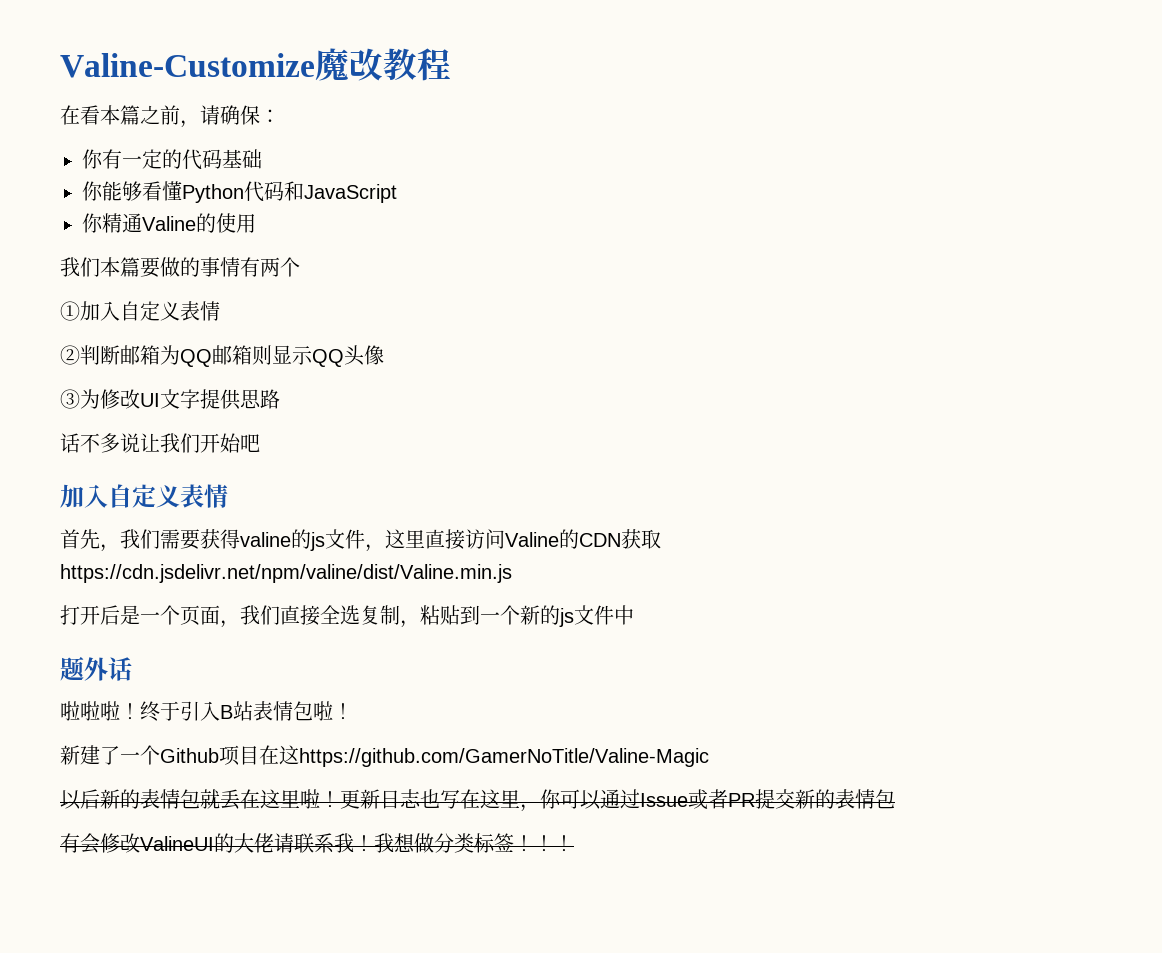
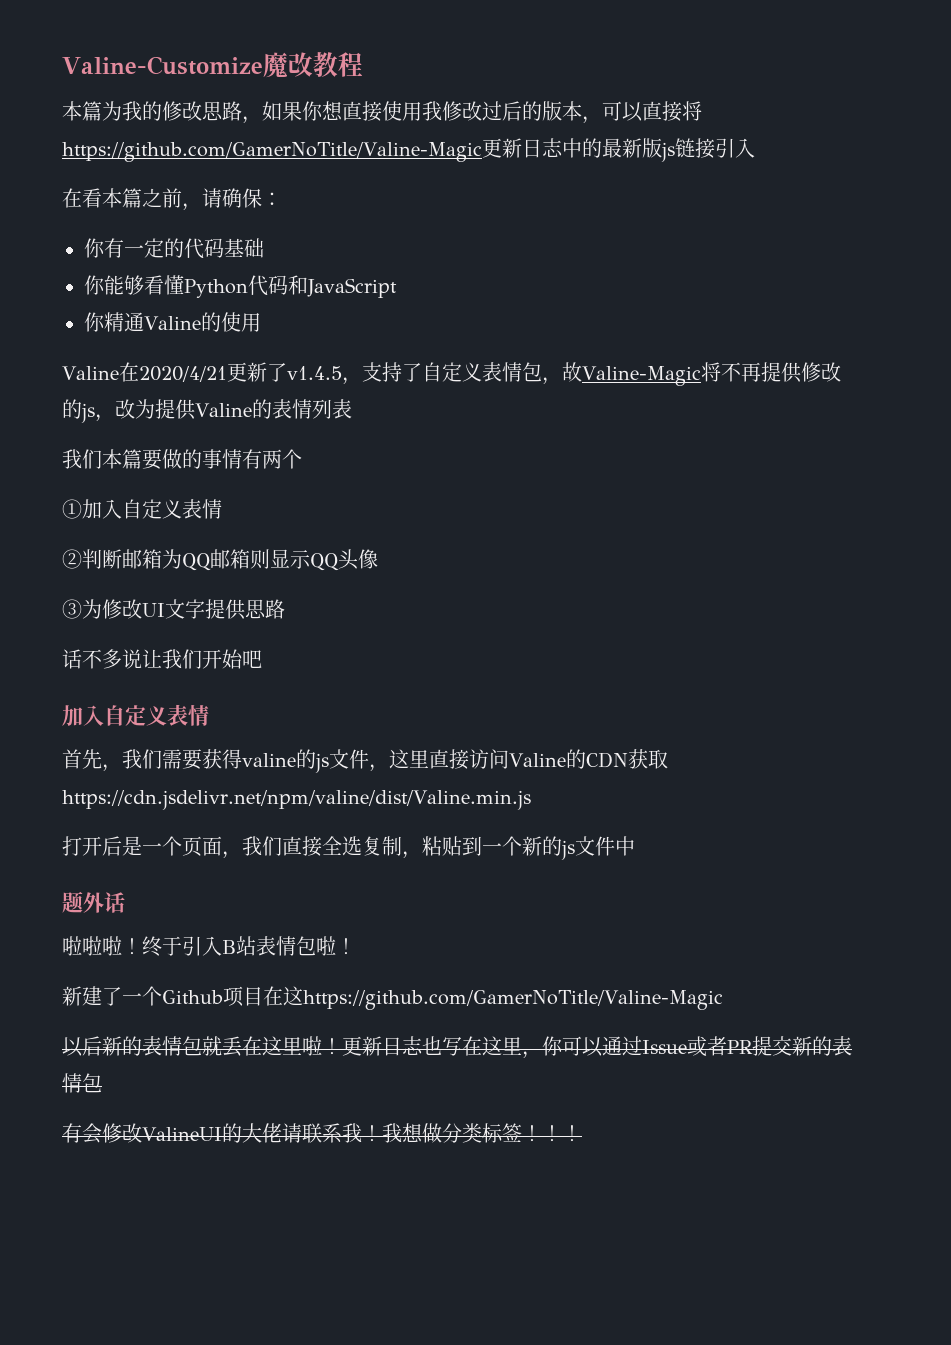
+ 本篇为我的修改思路，如果你想直接使用我修改过后的版本，可以直接将https://github.com/GamerNoTitle/Valine-Magic更新日志中的最新版js链接引入
+ Valine在2020/4/21更新了v1.4.5，支持了自定义表情包，故Valine-Magic将不再提供修改的js，改为提供Valine的表情列表

